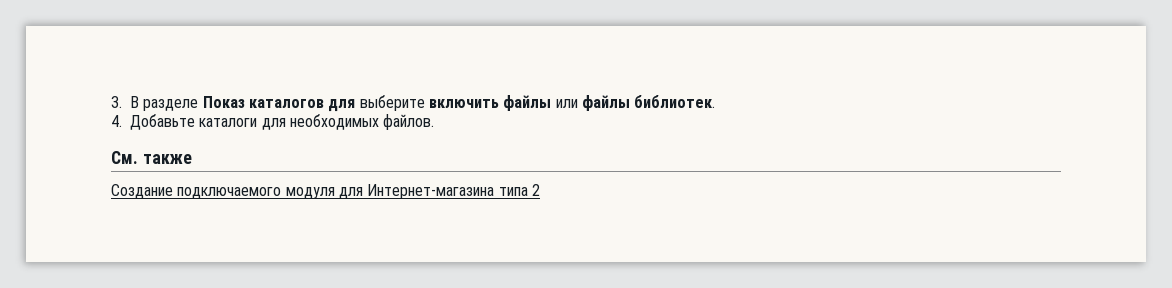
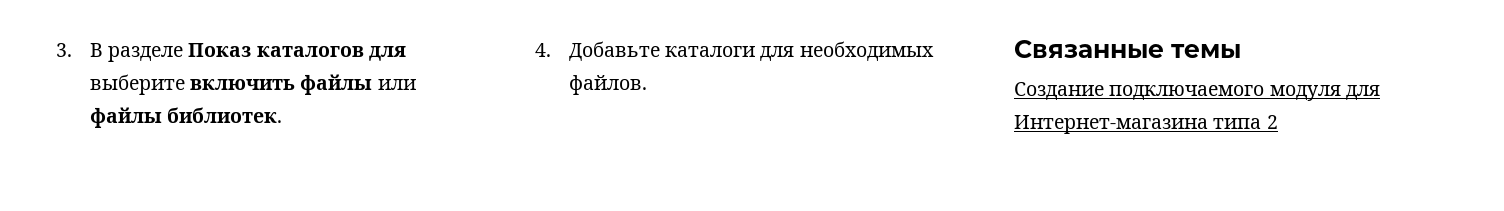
- См. также
+ Связанные темы

